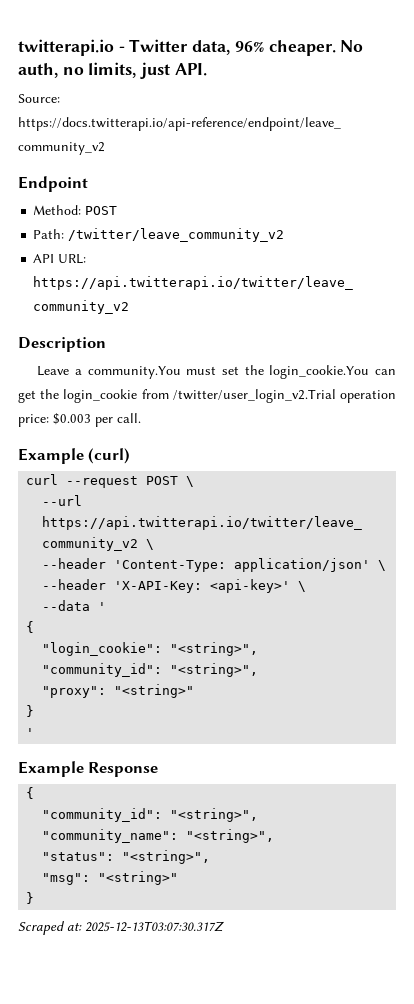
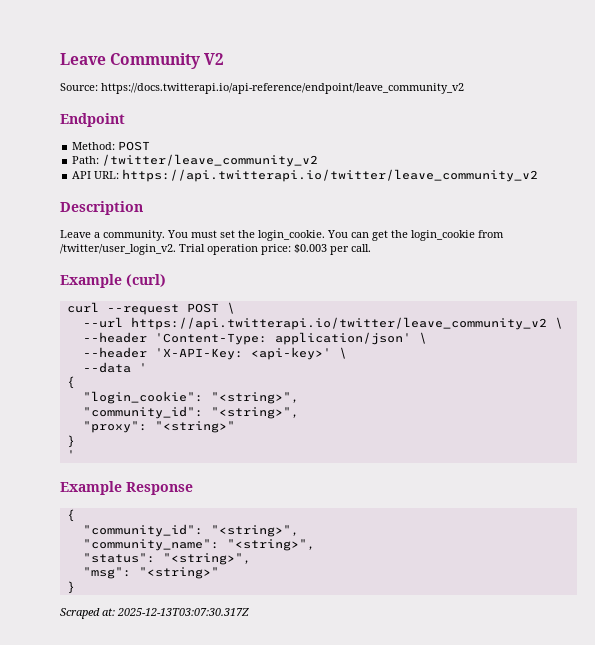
- twitterapi.io - Twitter data, 96% cheaper. No auth, no limits, just API.
+ Leave Community V2
- Leave a community.You must set the login_cookie.You can get the login_cookie from /twitter/user_login_v2.Trial operation price: $0.003 per call.
+ Leave a community. You must set the login_cookie. You can get the login_cookie from /twitter/user_login_v2. Trial operation price: $0.003 per call.

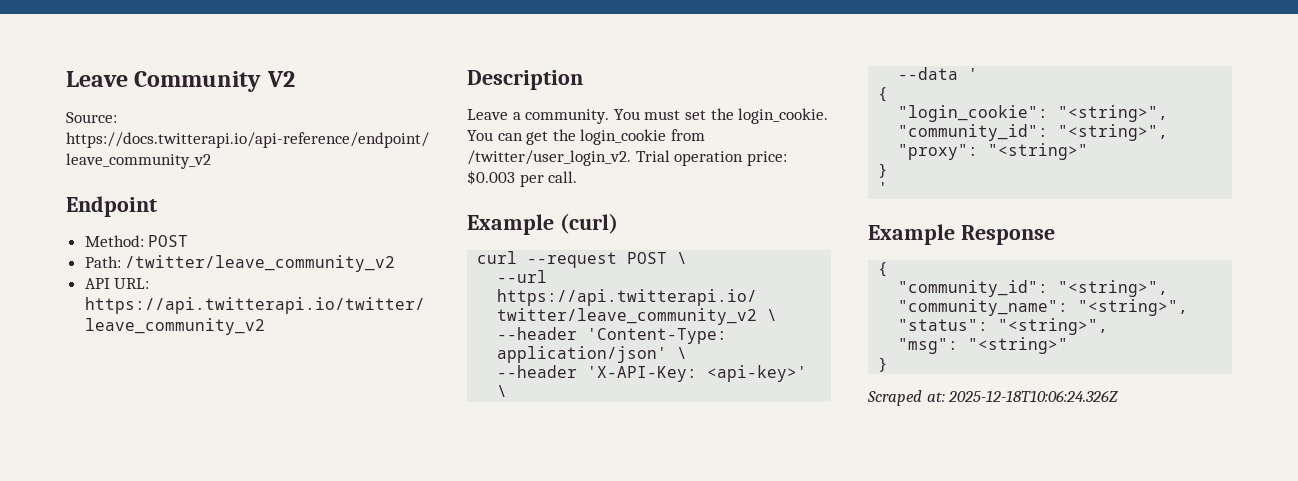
- Scraped at: 2025-12-13T03:07:30.317Z
+ Scraped at: 2025-12-18T10:06:24.326Z

